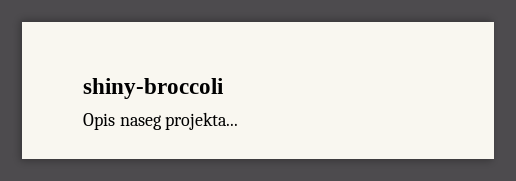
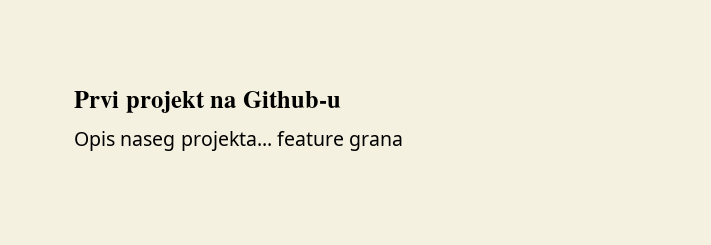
- shiny-broccoli
+ Prvi projekt na Github-u
- Opis naseg projekta...
+ Opis naseg projekta... feature grana

